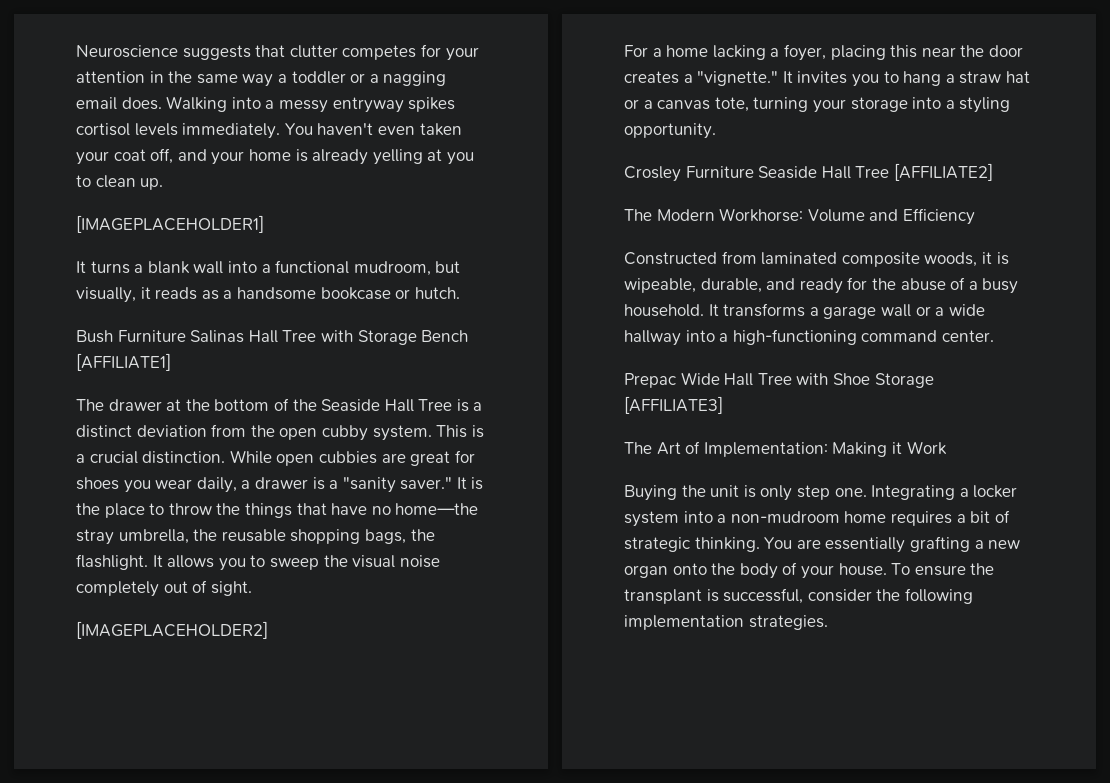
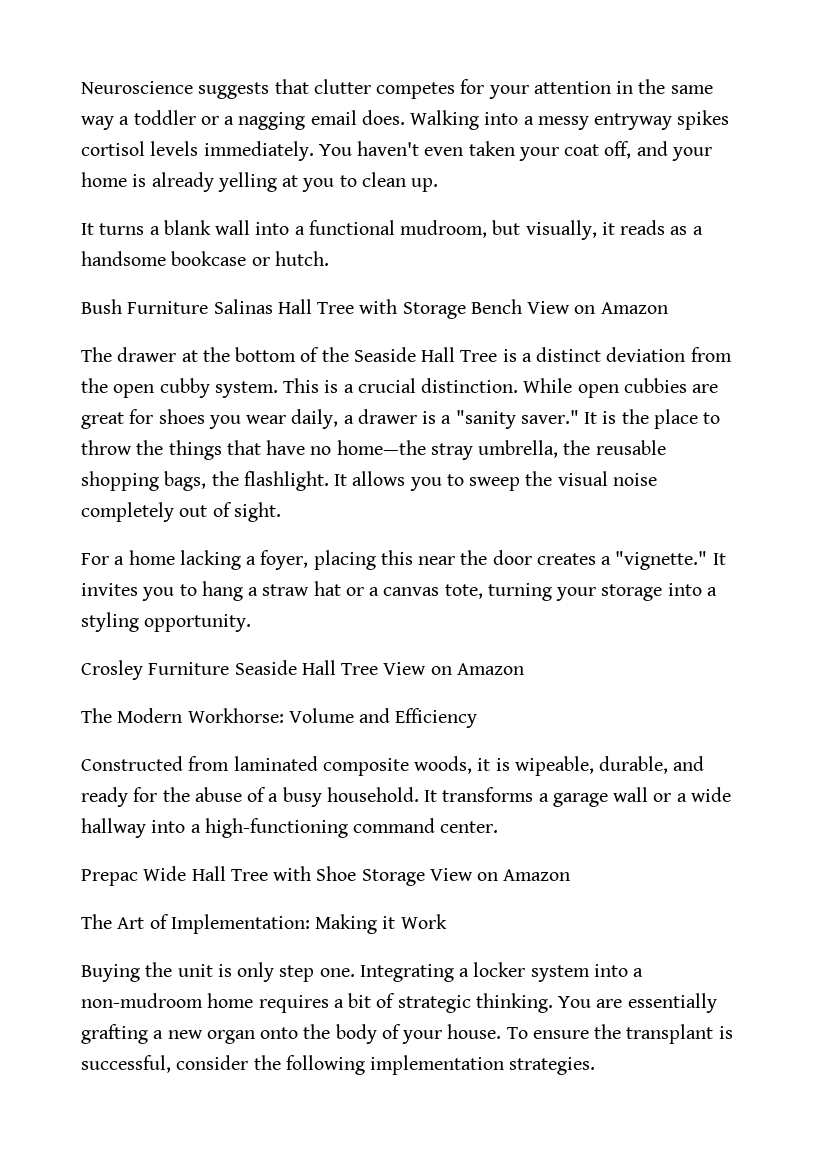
- [IMAGEPLACEHOLDER1]
- Bush Furniture Salinas Hall Tree with Storage Bench [AFFILIATE1]
+ Bush Furniture Salinas Hall Tree with Storage Bench View on Amazon
- [IMAGEPLACEHOLDER2]
- Crosley Furniture Seaside Hall Tree [AFFILIATE2]
+ Crosley Furniture Seaside Hall Tree View on Amazon
- Prepac Wide Hall Tree with Shoe Storage [AFFILIATE3]
+ Prepac Wide Hall Tree with Shoe Storage View on Amazon

